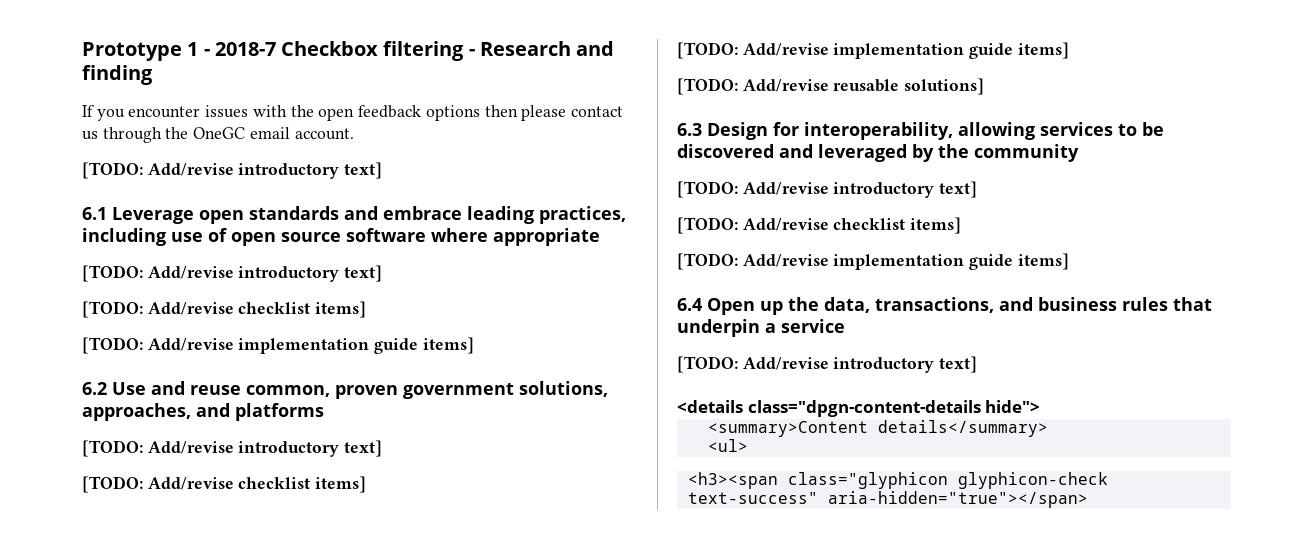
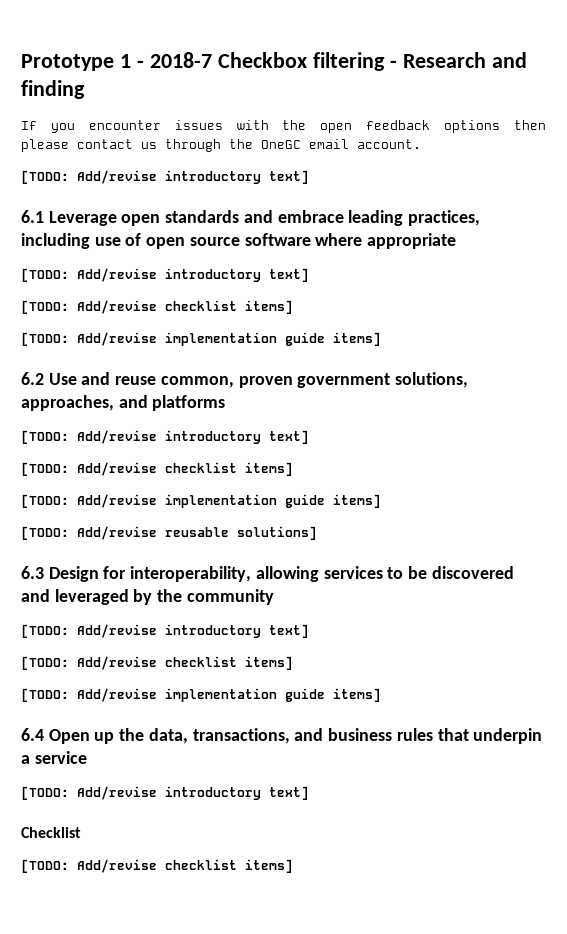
- <details class="dpgn-content-details hide">
- <summary>Content details</summary>
- <ul>
- <h3><span class="glyphicon glyphicon-check text-success" aria-hidden="true"></span>
+ Checklist
+ [TODO: Add/revise checklist items]

